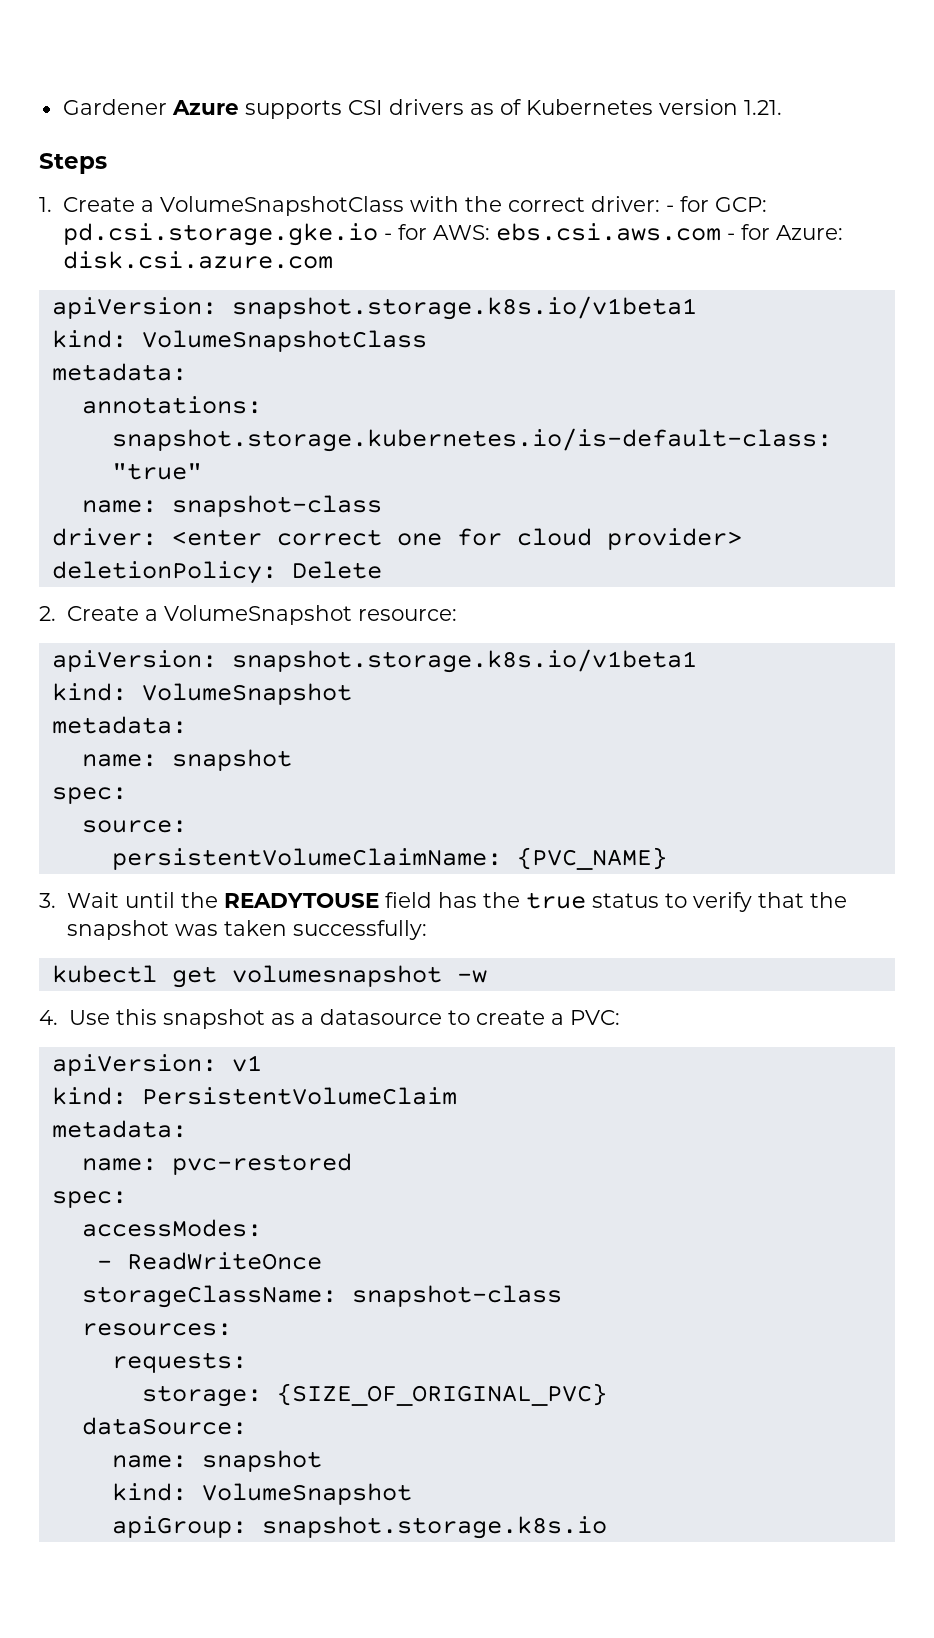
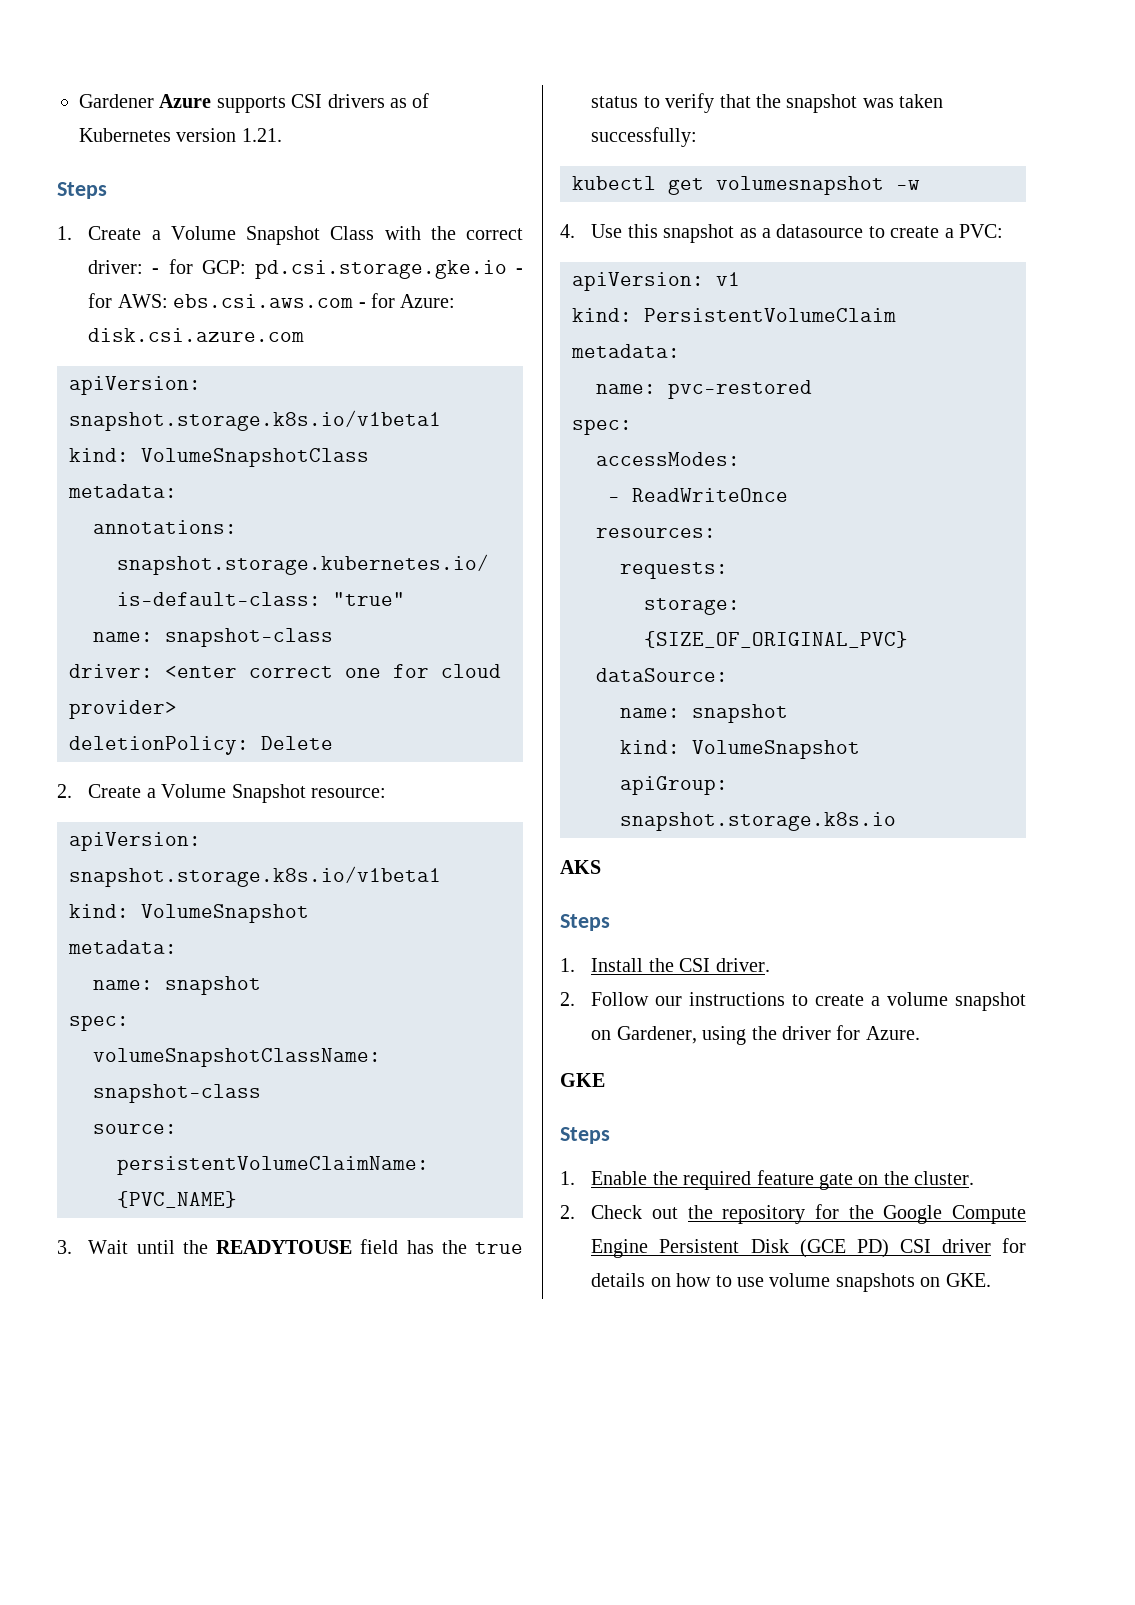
- 1. Create a VolumeSnapshotClass with the correct driver: - for GCP: pd.csi.storage.gke.io - for AWS: ebs.csi.aws.com - for Azure: disk.csi.azure.com
+ 1. Create a Volume Snapshot Class with the correct driver: - for GCP: pd.csi.storage.gke.io - for AWS: ebs.csi.aws.com - for Azure: disk.csi.azure.com
- 2. Create a VolumeSnapshot resource:
+ 2. Create a Volume Snapshot resource:
+ volumeSnapshotClassName: snapshot-class
- storageClassName: snapshot-class
+ AKS
+ Steps
+ 1. Install the CSI driver.
+ 2. Follow our instructions to create a volume snapshot on Gardener, using the driver for Azure.
+ GKE
+ Steps
+ 1. Enable the required feature gate on the cluster.
+ 2. Check out the repository for the Google Compute Engine Persistent Disk (GCE PD) CSI driver for details on how to use volume snapshots on GKE.

